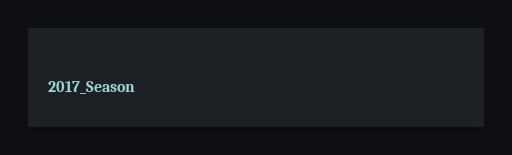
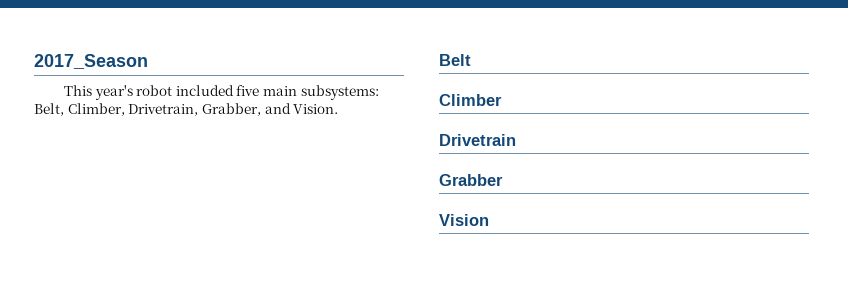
+ This year's robot included five main subsystems: Belt, Climber, Drivetrain, Grabber, and Vision.
+ Belt
+ Climber
+ Drivetrain
+ Grabber
+ Vision

